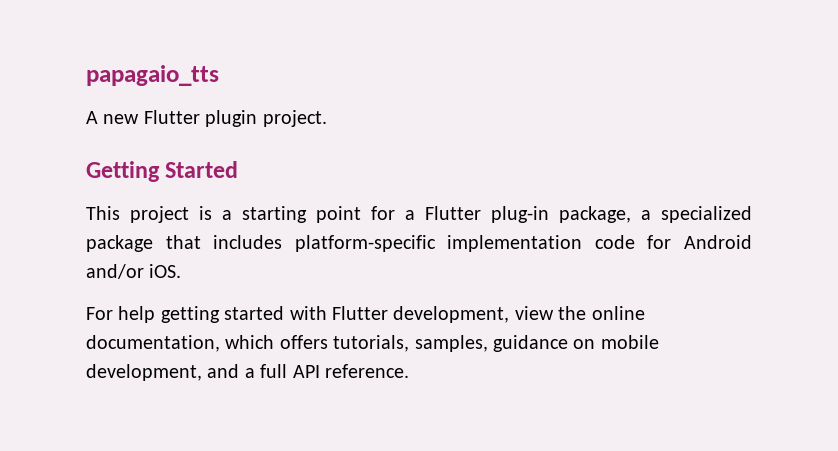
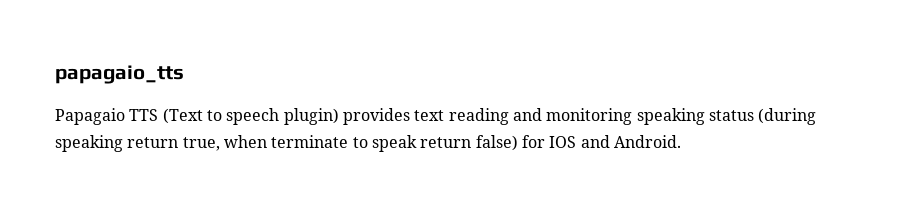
- A new Flutter plugin project.
- Getting Started
- This project is a starting point for a Flutter plug-in package, a specialized package that includes platform-specific implementation code for Android and/or iOS.
- For help getting started with Flutter development, view the online documentation, which offers tutorials, samples, guidance on mobile development, and a full API reference.
+ Papagaio TTS (Text to speech plugin) provides text reading and monitoring speaking status (during speaking return true, when terminate to speak return false) for IOS and Android.

